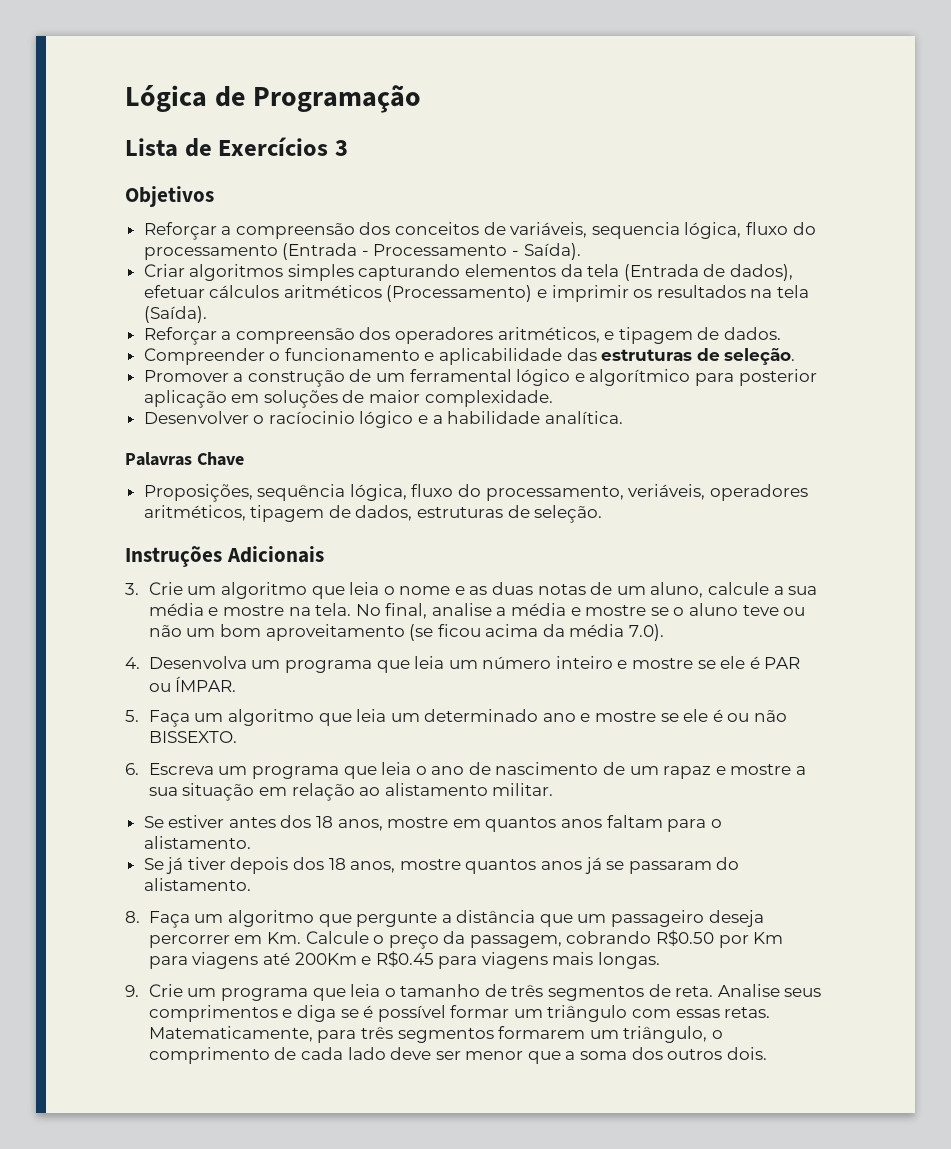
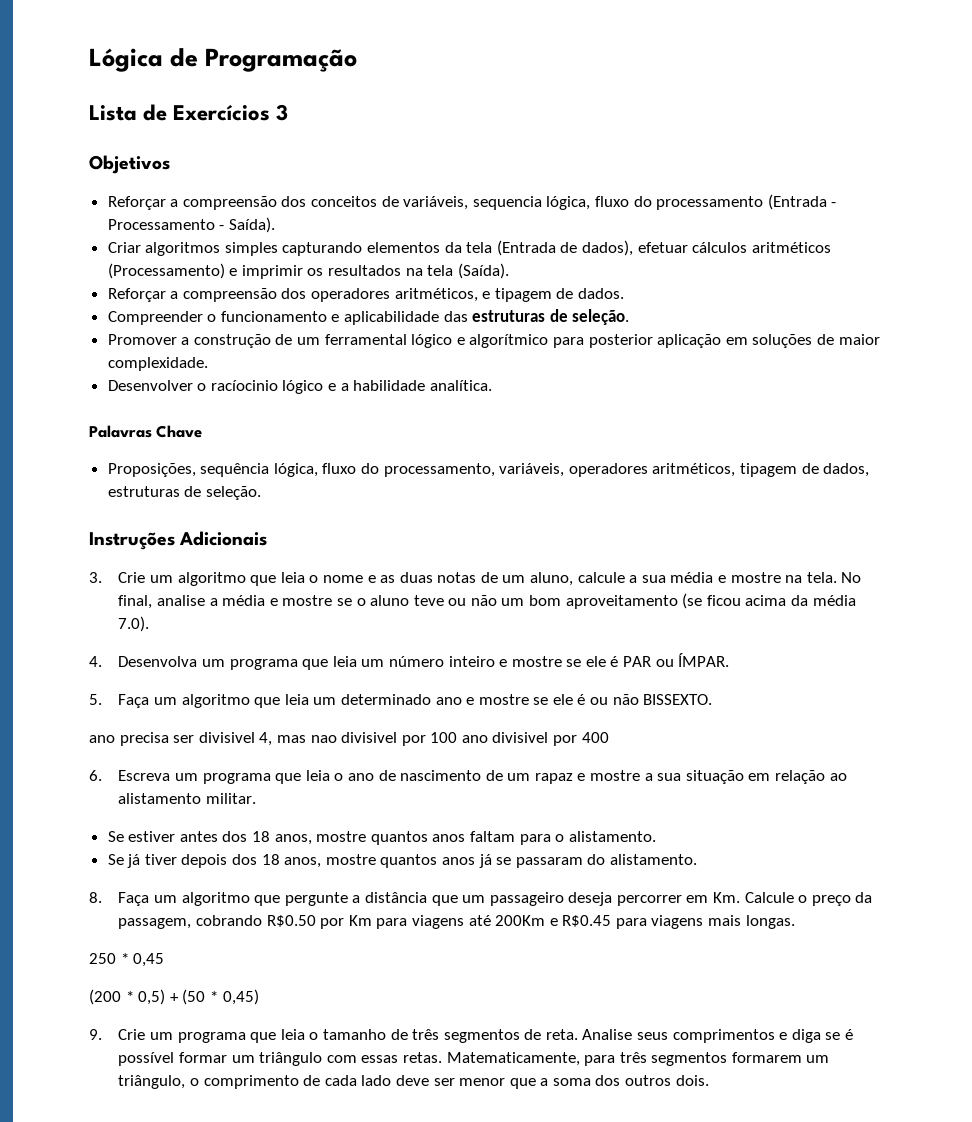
- Proposições, sequência lógica, fluxo do processamento, veriáveis, operadores aritméticos, tipagem de dados, estruturas de seleção.
+ Proposições, sequência lógica, fluxo do processamento, variáveis, operadores aritméticos, tipagem de dados, estruturas de seleção.
+ ano precisa ser divisivel 4, mas nao divisivel por 100 ano divisivel por 400
- Se estiver antes dos 18 anos, mostre em quantos anos faltam para o alistamento.
+ Se estiver antes dos 18 anos, mostre quantos anos faltam para o alistamento.
+ 250 * 0,45
+ (200 * 0,5) + (50 * 0,45)

